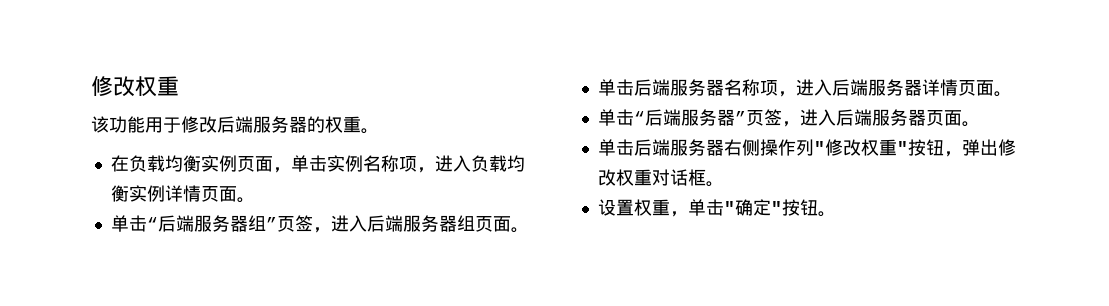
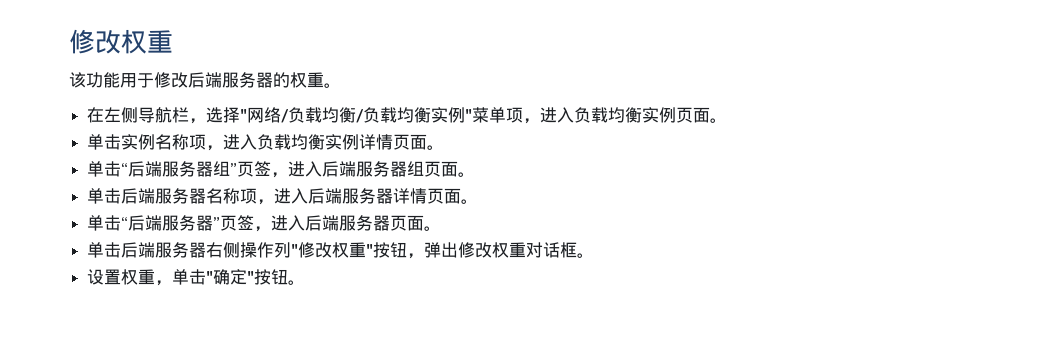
- 在负载均衡实例页面，单击实例名称项，进入负载均衡实例详情页面。
+ 在左侧导航栏，选择"网络/负载均衡/负载均衡实例"菜单项，进入负载均衡实例页面。
+ 单击实例名称项，进入负载均衡实例详情页面。

